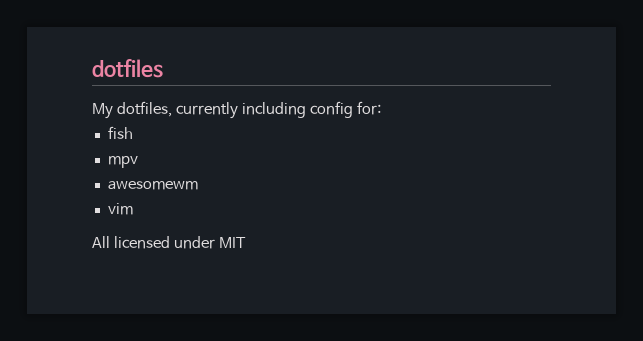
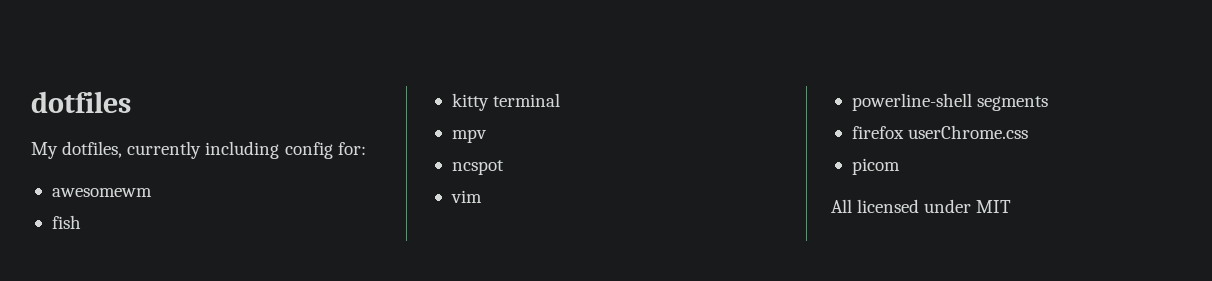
+ awesomewm
+ kitty terminal
- awesomewm
+ ncspot
+ powerline-shell segments
+ firefox userChrome.css
+ picom

